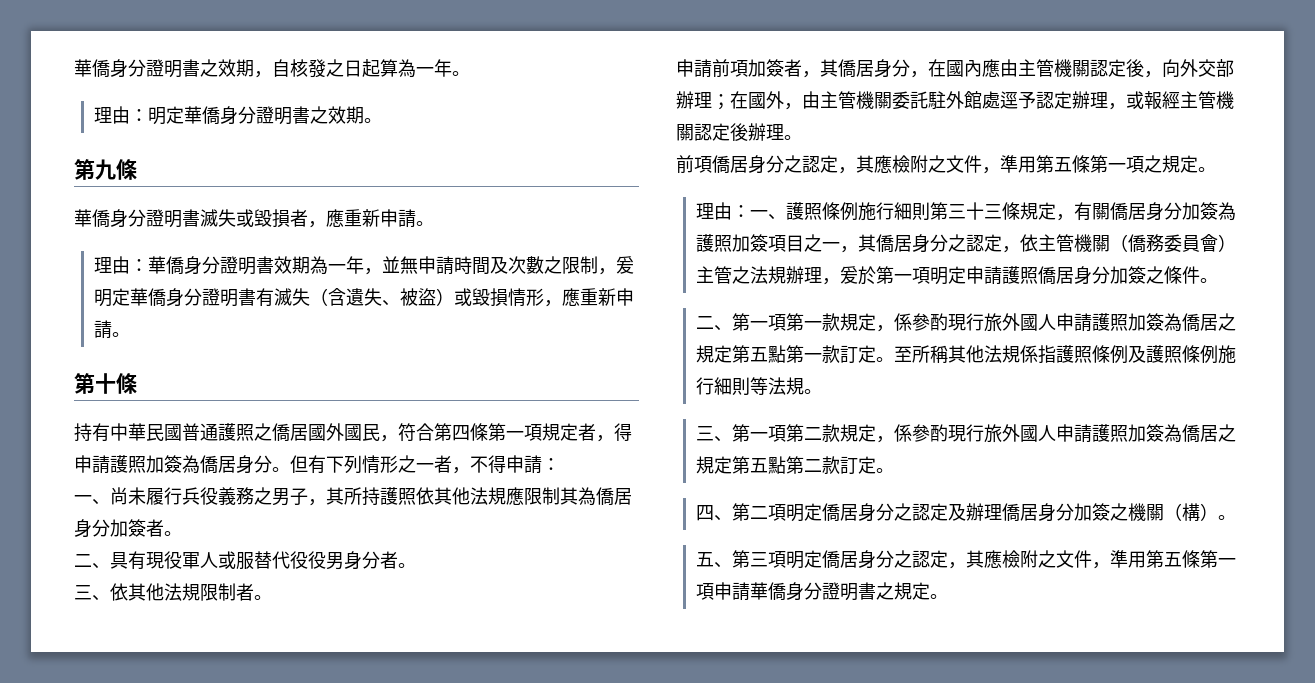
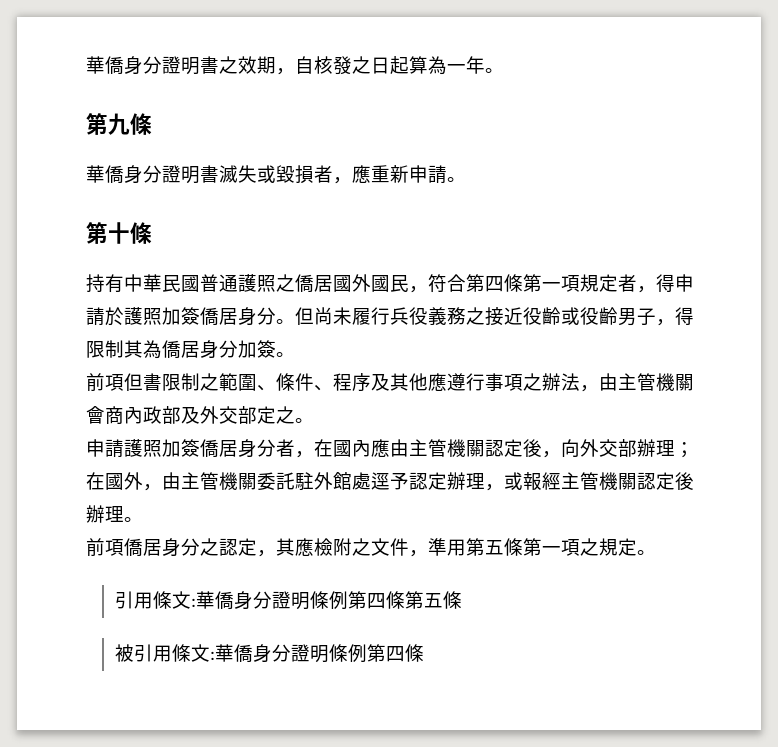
- 理由：明定華僑身分證明書之效期。
- 理由：華僑身分證明書效期為一年，並無申請時間及次數之限制，爰明定華僑身分證明書有滅失（含遺失、被盜）或毀損情形，應重新申請。
- 持有中華民國普通護照之僑居國外國民，符合第四條第一項規定者，得申請護照加簽為僑居身分。
+ 持有中華民國普通護照之僑居國外國民，符合第四條第一項規定者，得申請於護照加簽僑居身分。
- 但有下列情形之一者，不得申請：
- 一、尚未履行兵役義務之男子，其所持護照依其他法規應限制其為僑居身分加簽者。
- 二、具有現役軍人或服替代役役男身分者。
- 三、依其他法規限制者。
- 申請前項加簽者，其僑居身分，在國內應由主管機關認定後，向外交部辦理；在國外，由主管機關委託駐外館處逕予認定辦理，或報經主管機關認定後辦理。
+ 但尚未履行兵役義務之接近役齡或役齡男子，得限制其為僑居身分加簽。
+ 前項但書限制之範圍、條件、程序及其他應遵行事項之辦法，由主管機關會商內政部及外交部定之。
+ 申請護照加簽僑居身分者，在國內應由主管機關認定後，向外交部辦理；在國外，由主管機關委託駐外館處逕予認定辦理，或報經主管機關認定後辦理。
- 理由：一、護照條例施行細則第三十三條規定，有關僑居身分加簽為護照加簽項目之一，其僑居身分之認定，依主管機關（僑務委員會）主管之法規辦理，爰於第一項明定申請護照僑居身分加簽之條件。
- 二、第一項第一款規定，係參酌現行旅外國人申請護照加簽為僑居之規定第五點第一款訂定。至所稱其他法規係指護照條例及護照條例施行細則等法規。
- 三、第一項第二款規定，係參酌現行旅外國人申請護照加簽為僑居之規定第五點第二款訂定。
- 四、第二項明定僑居身分之認定及辦理僑居身分加簽之機關（構）。
- 五、第三項明定僑居身分之認定，其應檢附之文件，準用第五條第一項申請華僑身分證明書之規定。
+ 引用條文:華僑身分證明條例第四條第五條
+ 被引用條文:華僑身分證明條例第四條

